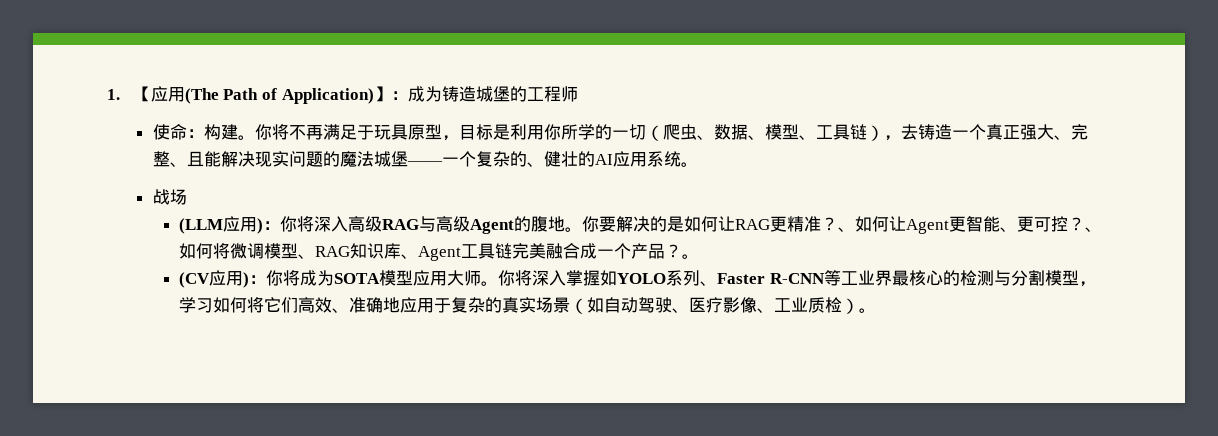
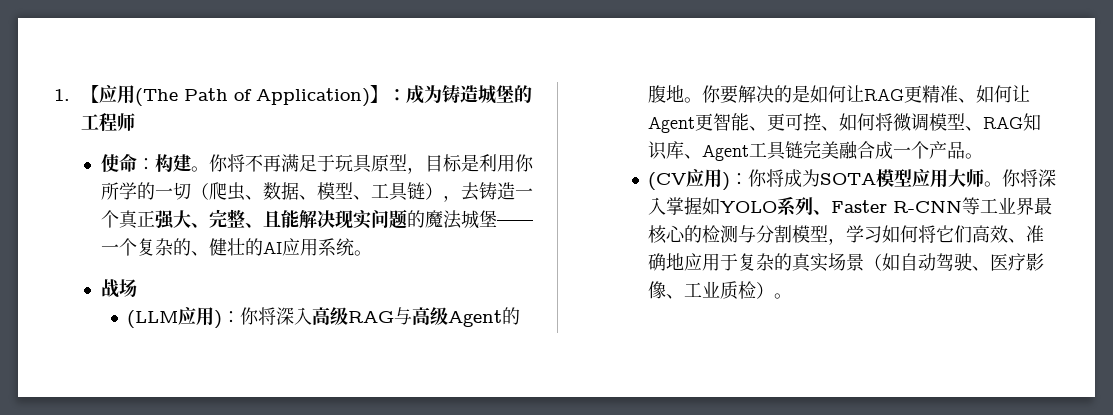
- 你要解决的是如何让RAG更精准？、如何让Agent更智能、更可控？、如何将微调模型、RAG知识库、Agent工具链完美融合成一个产品？。
+ 你要解决的是如何让RAG更精准、如何让Agent更智能、更可控、如何将微调模型、RAG知识库、Agent工具链完美融合成一个产品。

